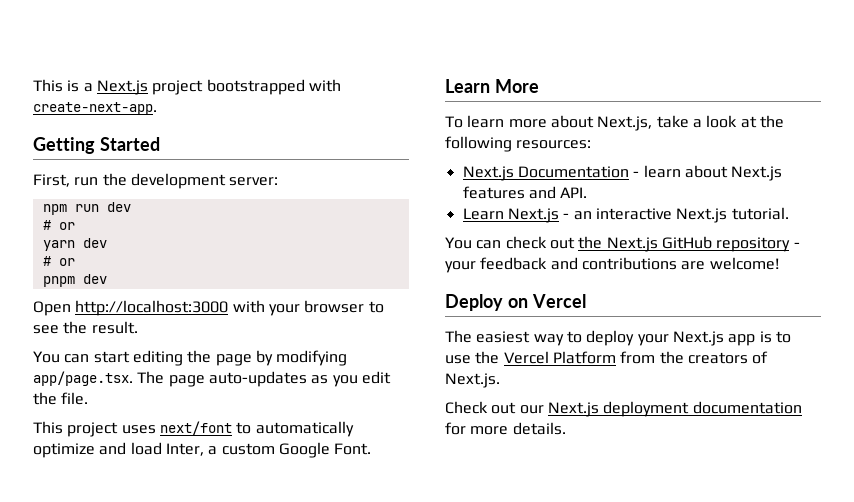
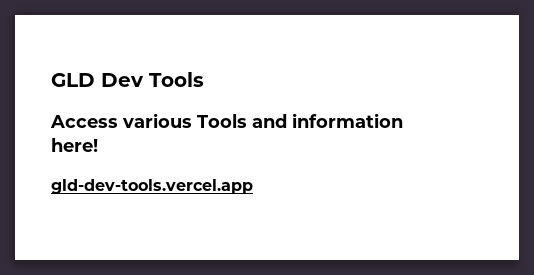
- This is a Next.js project bootstrapped with create-next-app.
- Getting Started
- First, run the development server:
- npm run dev
- # or
- yarn dev
- # or
- pnpm dev
- Open http://localhost:3000 with your browser to see the result.
- You can start editing the page by modifying app/page.tsx. The page auto-updates as you edit the file.
- This project uses next/font to automatically optimize and load Inter, a custom Google Font.
- Learn More
- To learn more about Next.js, take a look at the following resources:
- Next.js Documentation - learn about Next.js features and API.
- Learn Next.js - an interactive Next.js tutorial.
- You can check out the Next.js GitHub repository - your feedback and contributions are welcome!
- Deploy on Vercel
- The easiest way to deploy your Next.js app is to use the Vercel Platform from the creators of Next.js.
- Check out our Next.js deployment documentation for more details.
+ GLD Dev Tools
+ Access various Tools and information here!
+ gld-dev-tools.vercel.app

